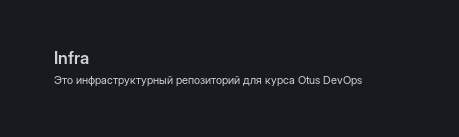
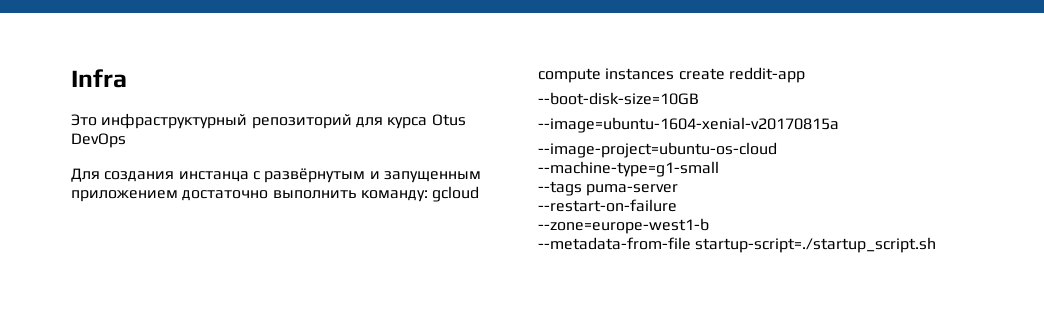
+ Для создания инстанца с развёрнутым и запущенным приложением достаточно выполнить команду: gcloud compute instances create reddit-app
+ --boot-disk-size=10GB
+ --image=ubuntu-1604-xenial-v20170815a
+ --image-project=ubuntu-os-cloud
+ --machine-type=g1-small
+ --tags puma-server
+ --restart-on-failure
+ --zone=europe-west1-b
+ --metadata-from-file startup-script=./startup_script.sh

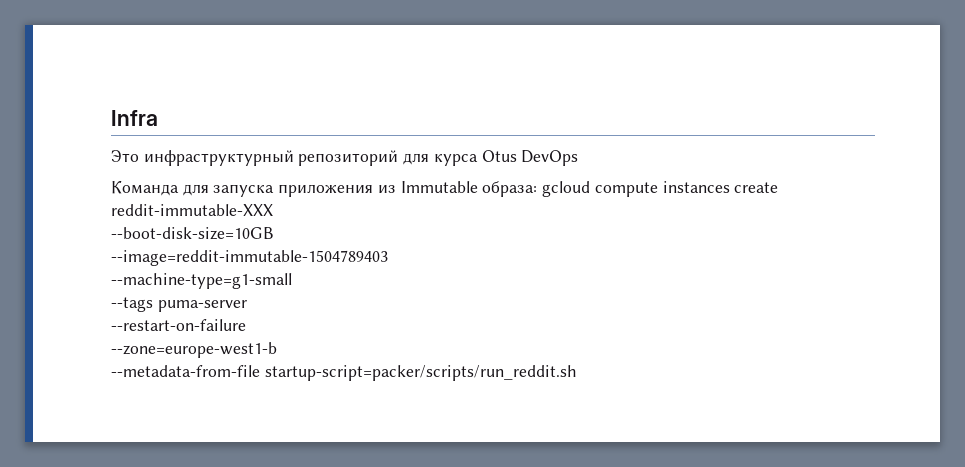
- Для создания инстанца с развёрнутым и запущенным приложением достаточно выполнить команду: gcloud compute instances create reddit-app
+ Команда для запуска приложения из Immutable образа: gcloud compute instances create reddit-immutable-XXX
- --image=ubuntu-1604-xenial-v20170815a
- --image-project=ubuntu-os-cloud
+ --image=reddit-immutable-1504789403
- --metadata-from-file startup-script=./startup_script.sh
+ --metadata-from-file startup-script=packer/scripts/run_reddit.sh

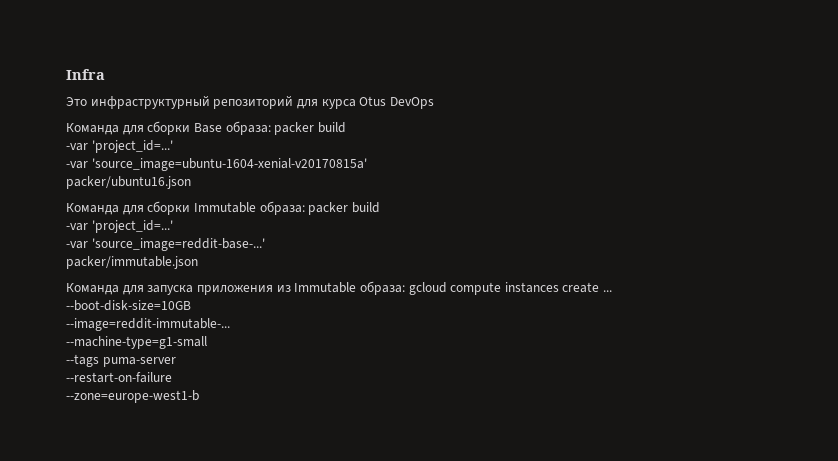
+ Команда для сборки Base образа: packer build
+ -var 'project_id=...'
+ -var 'source_image=ubuntu-1604-xenial-v20170815a'
+ packer/ubuntu16.json
+ Команда для сборки Immutable образа: packer build
+ -var 'project_id=...'
+ -var 'source_image=reddit-base-...'
+ packer/immutable.json
- Команда для запуска приложения из Immutable образа: gcloud compute instances create reddit-immutable-XXX
+ Команда для запуска приложения из Immutable образа: gcloud compute instances create ...
- --image=reddit-immutable-1504789403
+ --image=reddit-immutable-...
- --metadata-from-file startup-script=packer/scripts/run_reddit.sh

